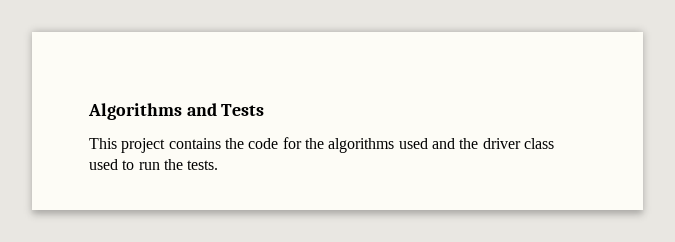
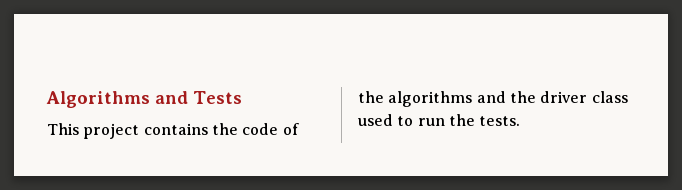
- This project contains the code for the algorithms used and the driver class used to run the tests.
+ This project contains the code of the algorithms and the driver class used to run the tests.

